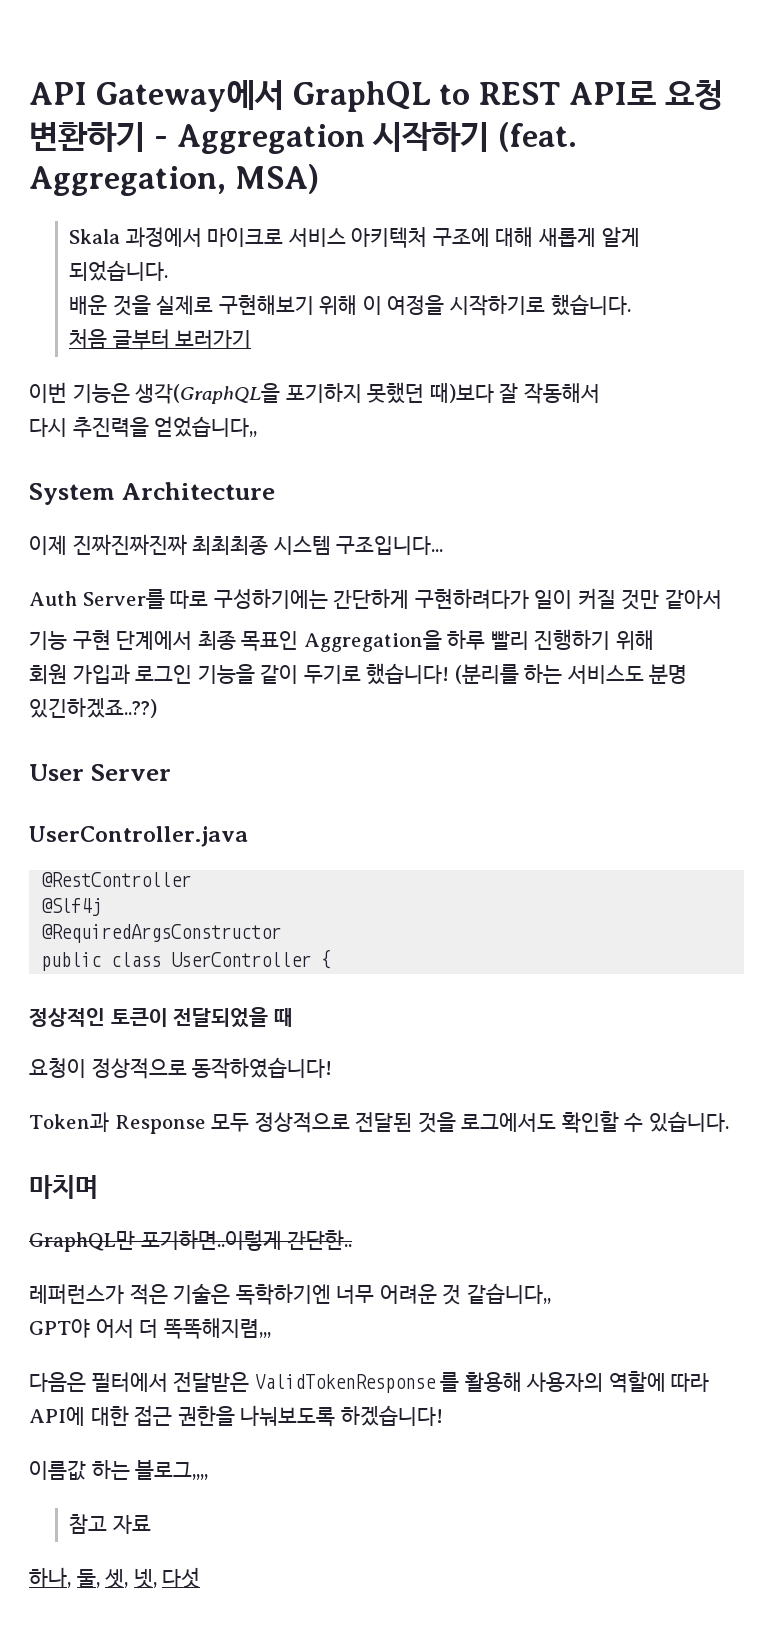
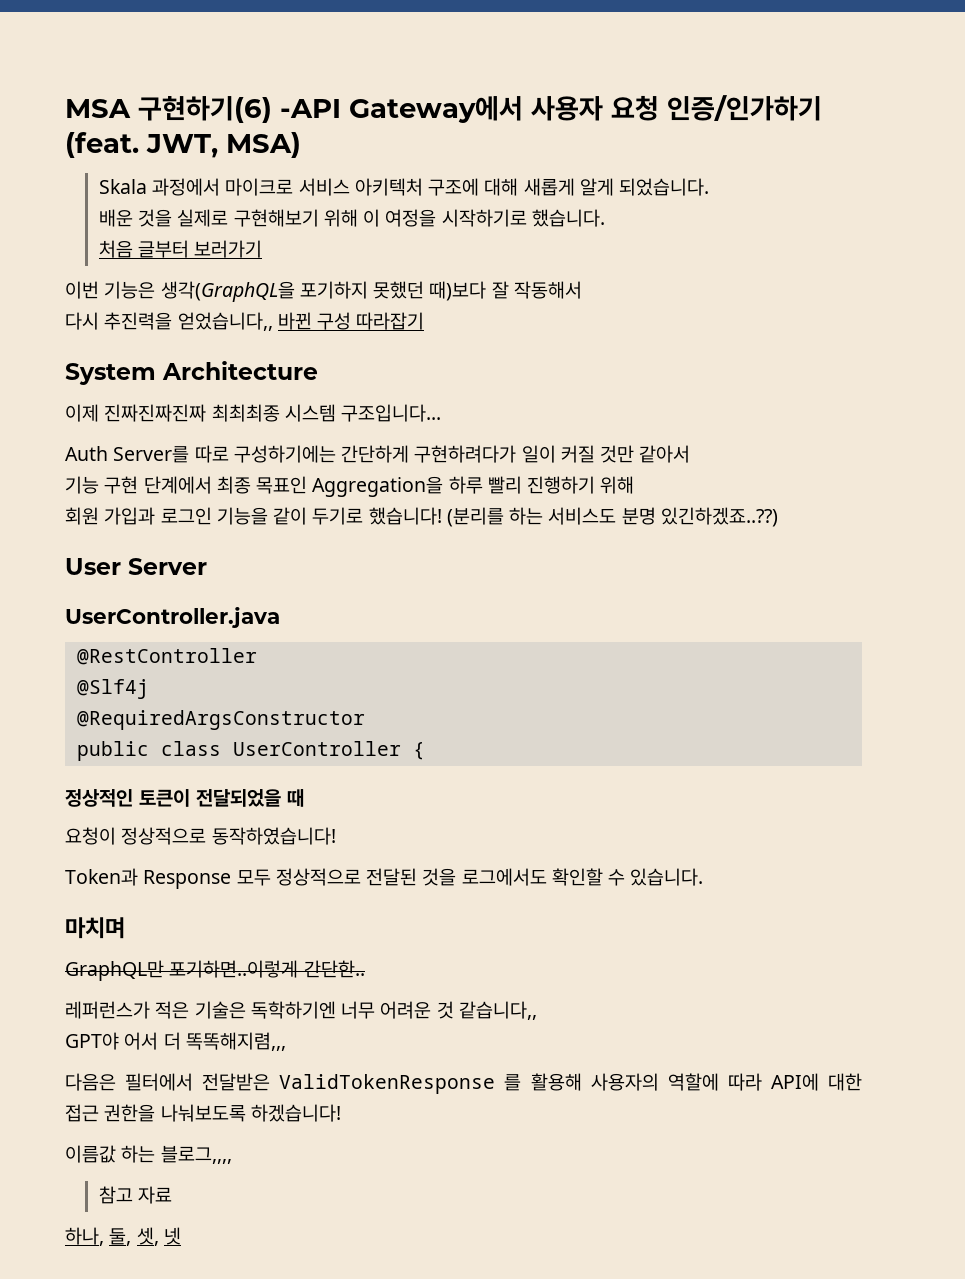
- API Gateway에서 GraphQL to REST API로 요청 변환하기 - Aggregation 시작하기 (feat. Aggregation, MSA)
+ MSA 구현하기(6) -API Gateway에서 사용자 요청 인증/인가하기 (feat. JWT, MSA)
- 다시 추진력을 얻었습니다,,
+ 다시 추진력을 얻었습니다,, 바뀐 구성 따라잡기
- 하나, 둘, 셋, 넷, 다섯
+ 하나, 둘, 셋, 넷

